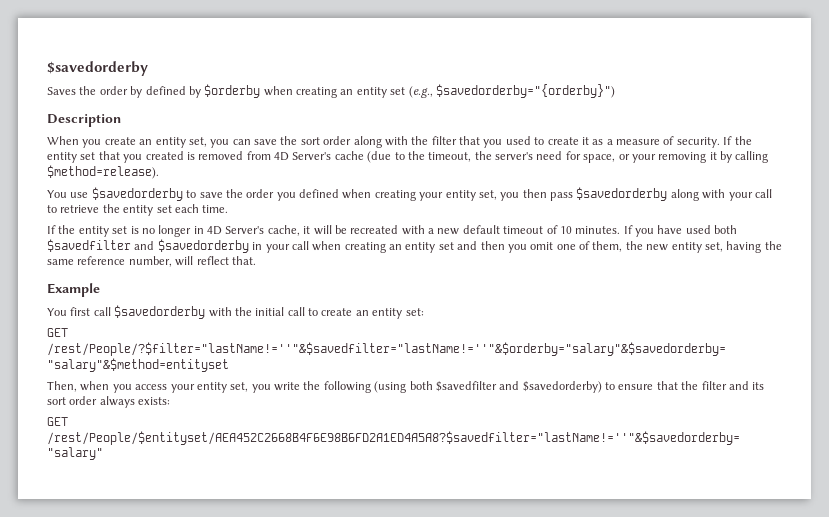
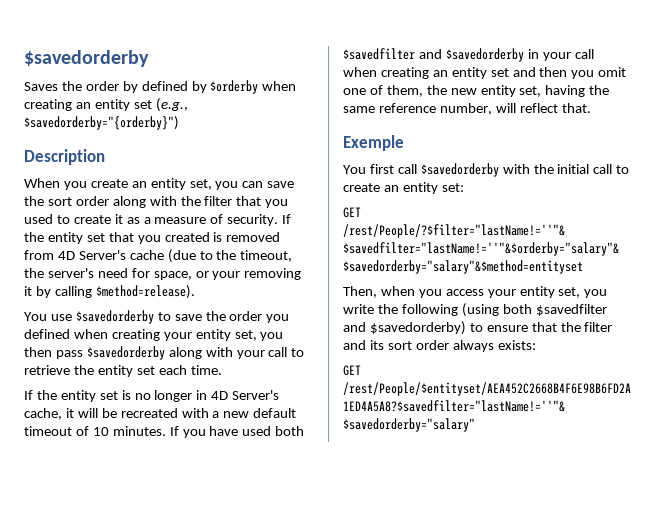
- Example
+ Exemple

